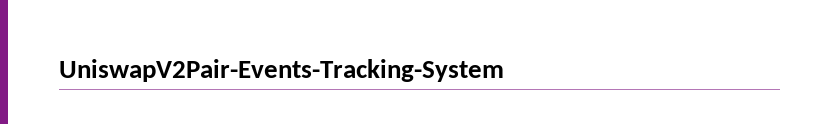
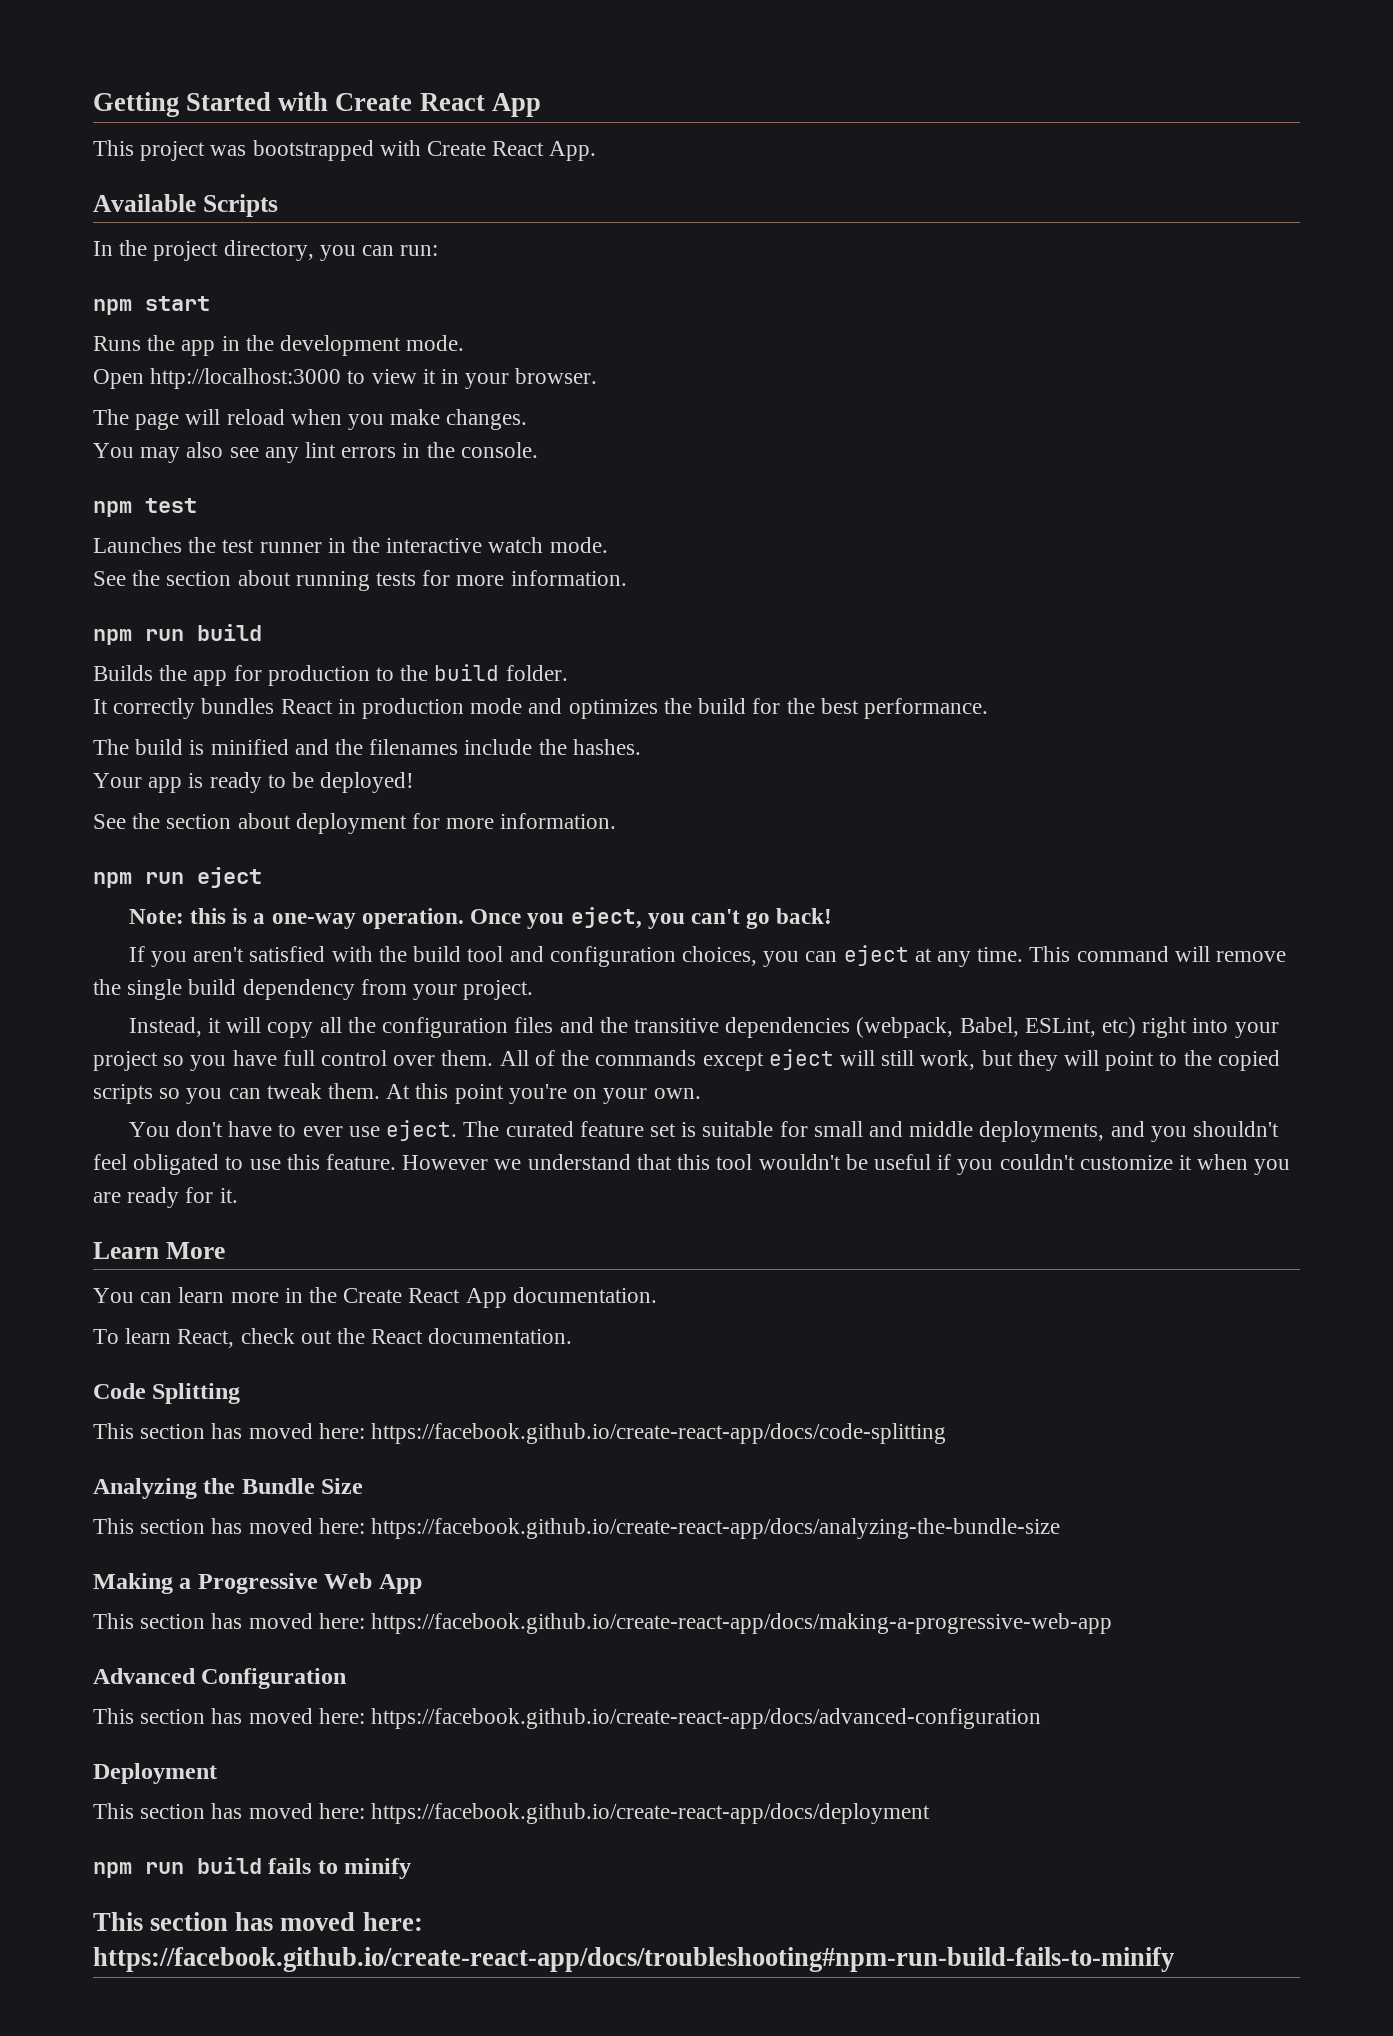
- UniswapV2Pair-Events-Tracking-System
+ Getting Started with Create React App
+ This project was bootstrapped with Create React App.
+ Available Scripts
+ In the project directory, you can run:
+ npm start
+ Runs the app in the development mode.
+ Open http://localhost:3000 to view it in your browser.
+ The page will reload when you make changes.
+ You may also see any lint errors in the console.
+ npm test
+ Launches the test runner in the interactive watch mode.
+ See the section about running tests for more information.
+ npm run build
+ Builds the app for production to the build folder.
+ It correctly bundles React in production mode and optimizes the build for the best performance.
+ The build is minified and the filenames include the hashes.
+ Your app is ready to be deployed!
+ See the section about deployment for more information.
+ npm run eject
+ Note: this is a one-way operation. Once you eject, you can't go back!
+ If you aren't satisfied with the build tool and configuration choices, you can eject at any time. This command will remove the single build dependency from your project.
+ Instead, it will copy all the configuration files and the transitive dependencies (webpack, Babel, ESLint, etc) right into your project so you have full control over them. All of the commands except eject will still work, but they will point to the copied scripts so you can tweak them. At this point you're on your own.
+ You don't have to ever use eject. The curated feature set is suitable for small and middle deployments, and you shouldn't feel obligated to use this feature. However we understand that this tool wouldn't be useful if you couldn't customize it when you are ready for it.
+ Learn More
+ You can learn more in the Create React App documentation.
+ To learn React, check out the React documentation.
+ Code Splitting
+ This section has moved here: https://facebook.github.io/create-react-app/docs/code-splitting
+ Analyzing the Bundle Size
+ This section has moved here: https://facebook.github.io/create-react-app/docs/analyzing-the-bundle-size
+ Making a Progressive Web App
+ This section has moved here: https://facebook.github.io/create-react-app/docs/making-a-progressive-web-app
+ Advanced Configuration
+ This section has moved here: https://facebook.github.io/create-react-app/docs/advanced-configuration
+ Deployment
+ This section has moved here: https://facebook.github.io/create-react-app/docs/deployment
+ npm run build fails to minify
+ This section has moved here: https://facebook.github.io/create-react-app/docs/troubleshooting#npm-run-build-fails-to-minify

